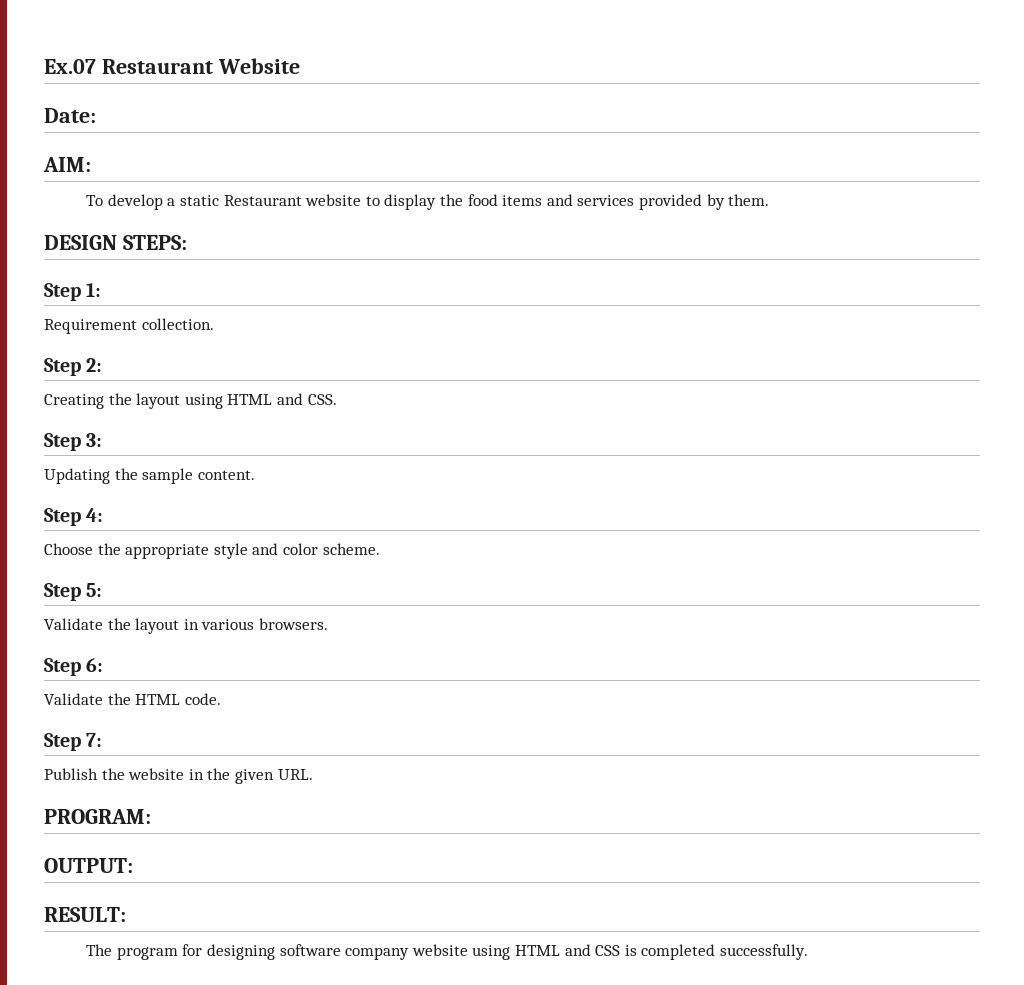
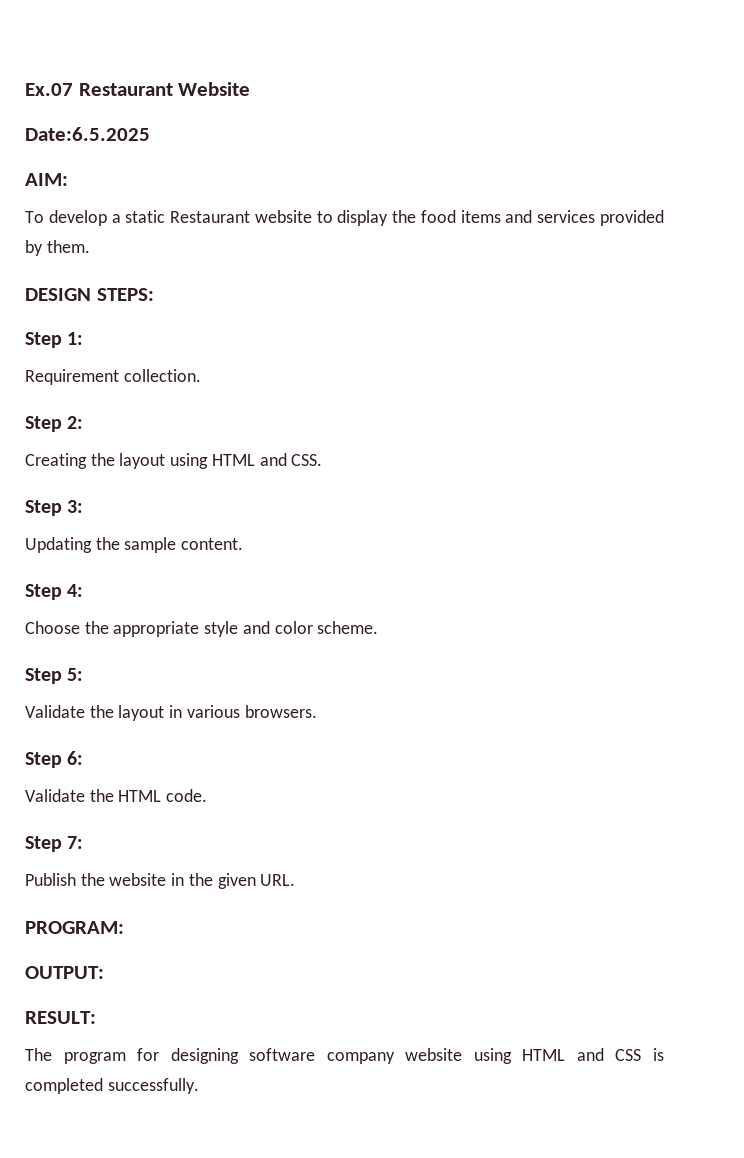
- Date:
+ Date:6.5.2025

